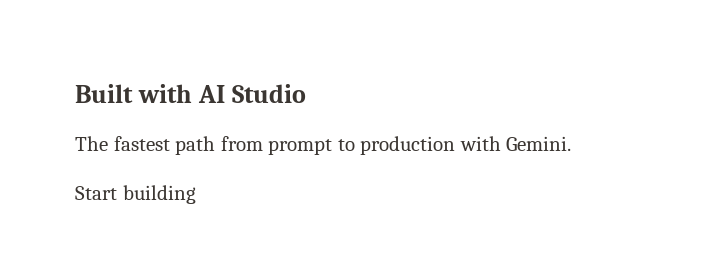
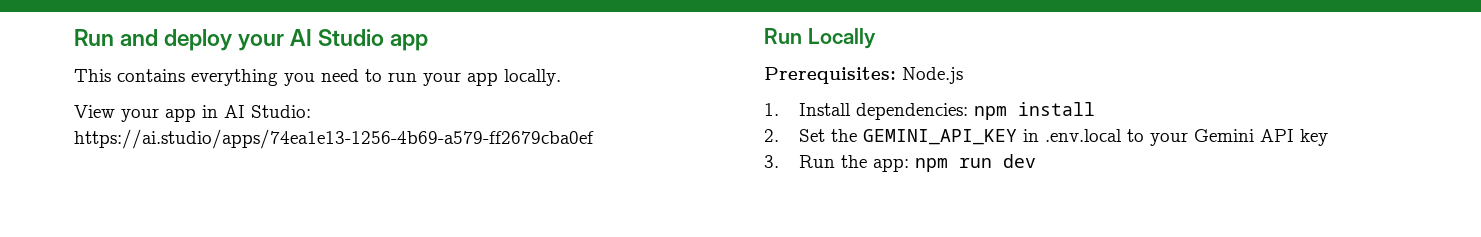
- Built with AI Studio
- The fastest path from prompt to production with Gemini.
- Start building
+ Run and deploy your AI Studio app
+ This contains everything you need to run your app locally.
+ View your app in AI Studio: https://ai.studio/apps/74ea1e13-1256-4b69-a579-ff2679cba0ef
+ Run Locally
+ Prerequisites: Node.js
+ 1. Install dependencies: npm install
+ 2. Set the GEMINI_API_KEY in .env.local to your Gemini API key
+ 3. Run the app: npm run dev

